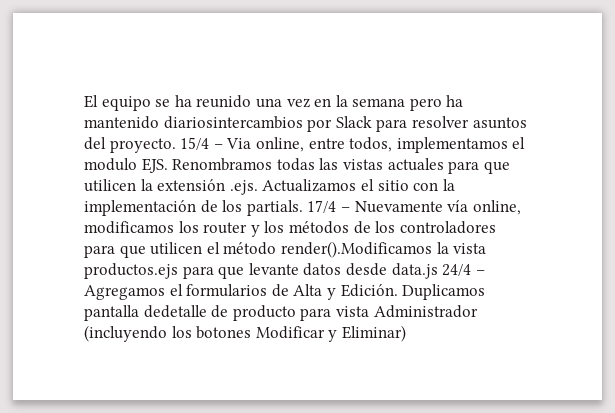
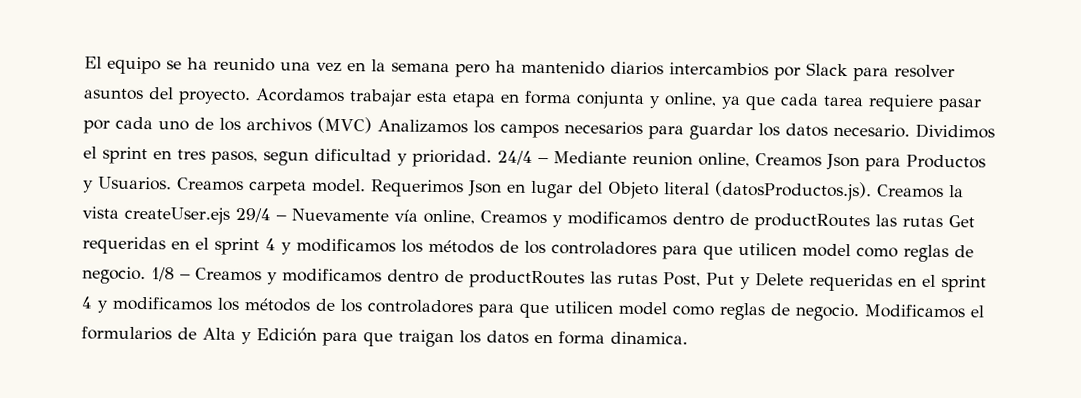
- El equipo se ha reunido una vez en la semana pero ha mantenido diariosintercambios por Slack para resolver asuntos del proyecto.
+ El equipo se ha reunido una vez en la semana pero ha mantenido diarios intercambios por Slack para resolver asuntos del proyecto.
- 15/4 – Via online, entre todos, implementamos el modulo EJS. Renombramos todas las vistas actuales para que utilicen la extensión .ejs. Actualizamos el sitio con la implementación de los partials. 17/4 – Nuevamente vía online, modificamos los router y los métodos de los controladores para que utilicen el método render().Modificamos la vista productos.ejs para que levante datos desde data.js 24/4 – Agregamos el formularios de Alta y Edición. Duplicamos pantalla dedetalle de producto para vista Administrador (incluyendo los botones Modificar y Eliminar)
+ Acordamos trabajar esta etapa en forma conjunta y online, ya que cada tarea requiere pasar por cada uno de los archivos (MVC) Analizamos los campos necesarios para guardar los datos necesario. Dividimos el sprint en tres pasos, segun dificultad y prioridad. 24/4 – Mediante reunion online, Creamos Json para Productos y Usuarios. Creamos carpeta model. Requerimos Json en lugar del Objeto literal (datosProductos.js). Creamos la vista createUser.ejs 29/4 – Nuevamente vía online, Creamos y modificamos dentro de productRoutes las rutas Get requeridas en el sprint 4 y modificamos los métodos de los controladores para que utilicen model como reglas de negocio. 1/8 – Creamos y modificamos dentro de productRoutes las rutas Post, Put y Delete requeridas en el sprint 4 y modificamos los métodos de los controladores para que utilicen model como reglas de negocio. Modificamos el formularios de Alta y Edición para que traigan los datos en forma dinamica.

